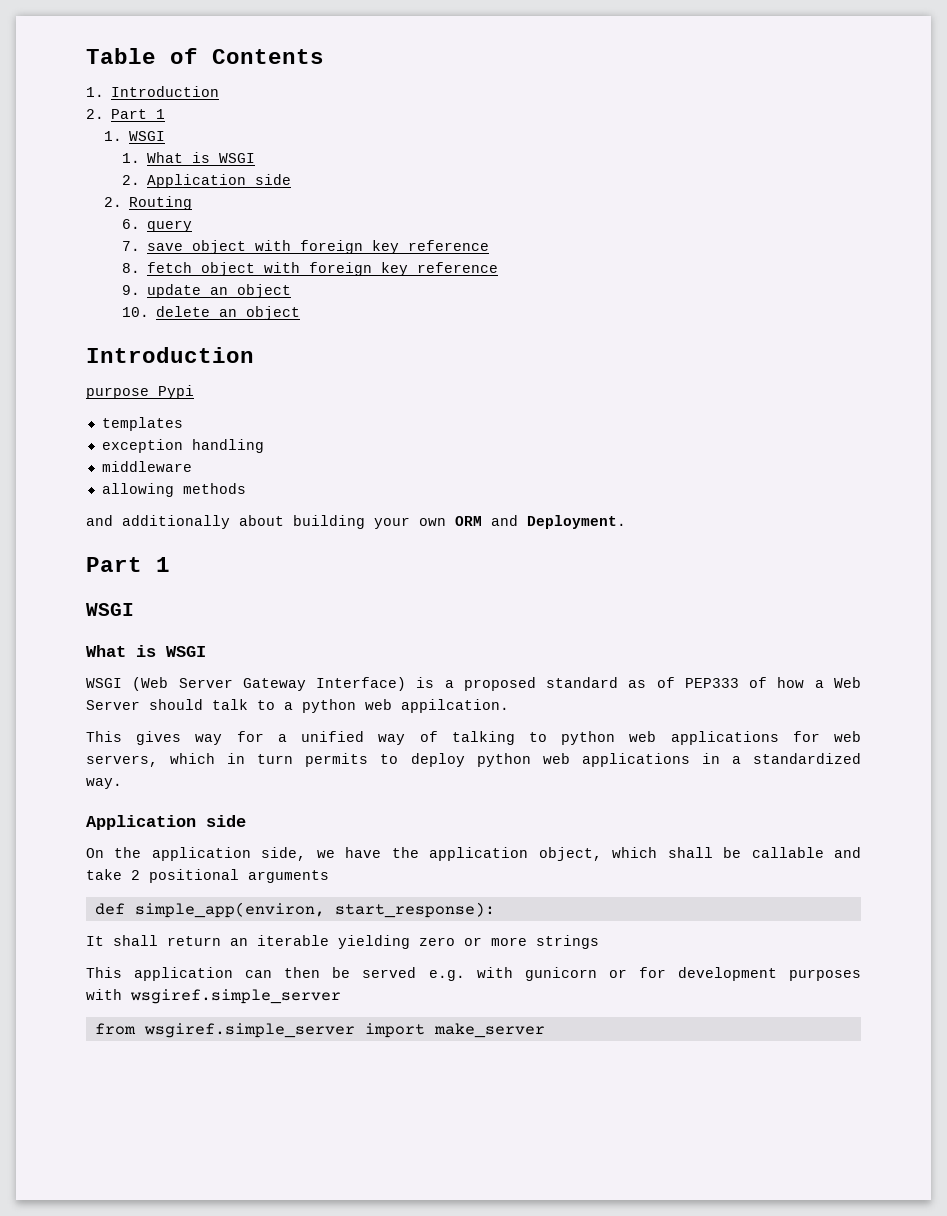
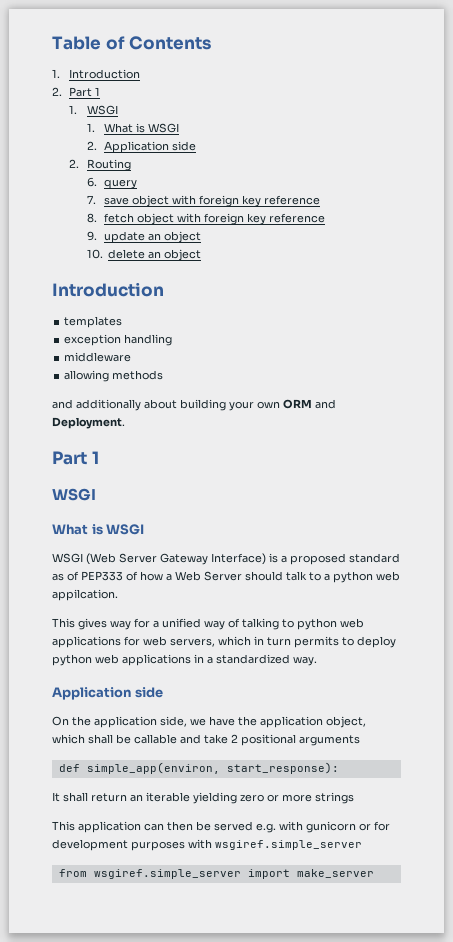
- purpose Pypi

